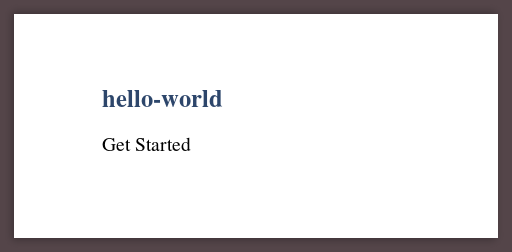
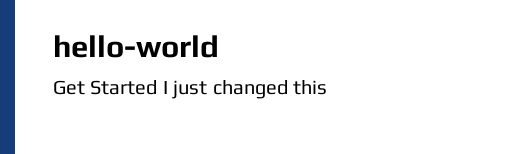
- Get Started
+ Get Started I just changed this

